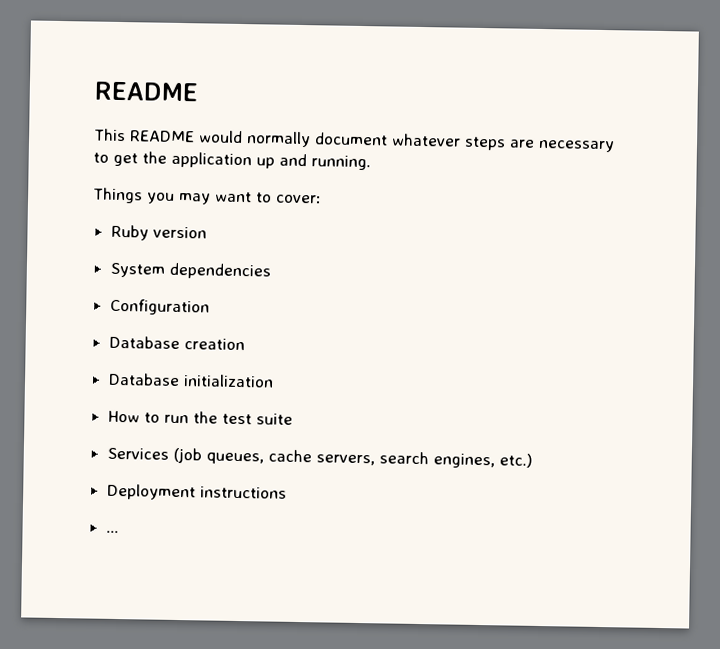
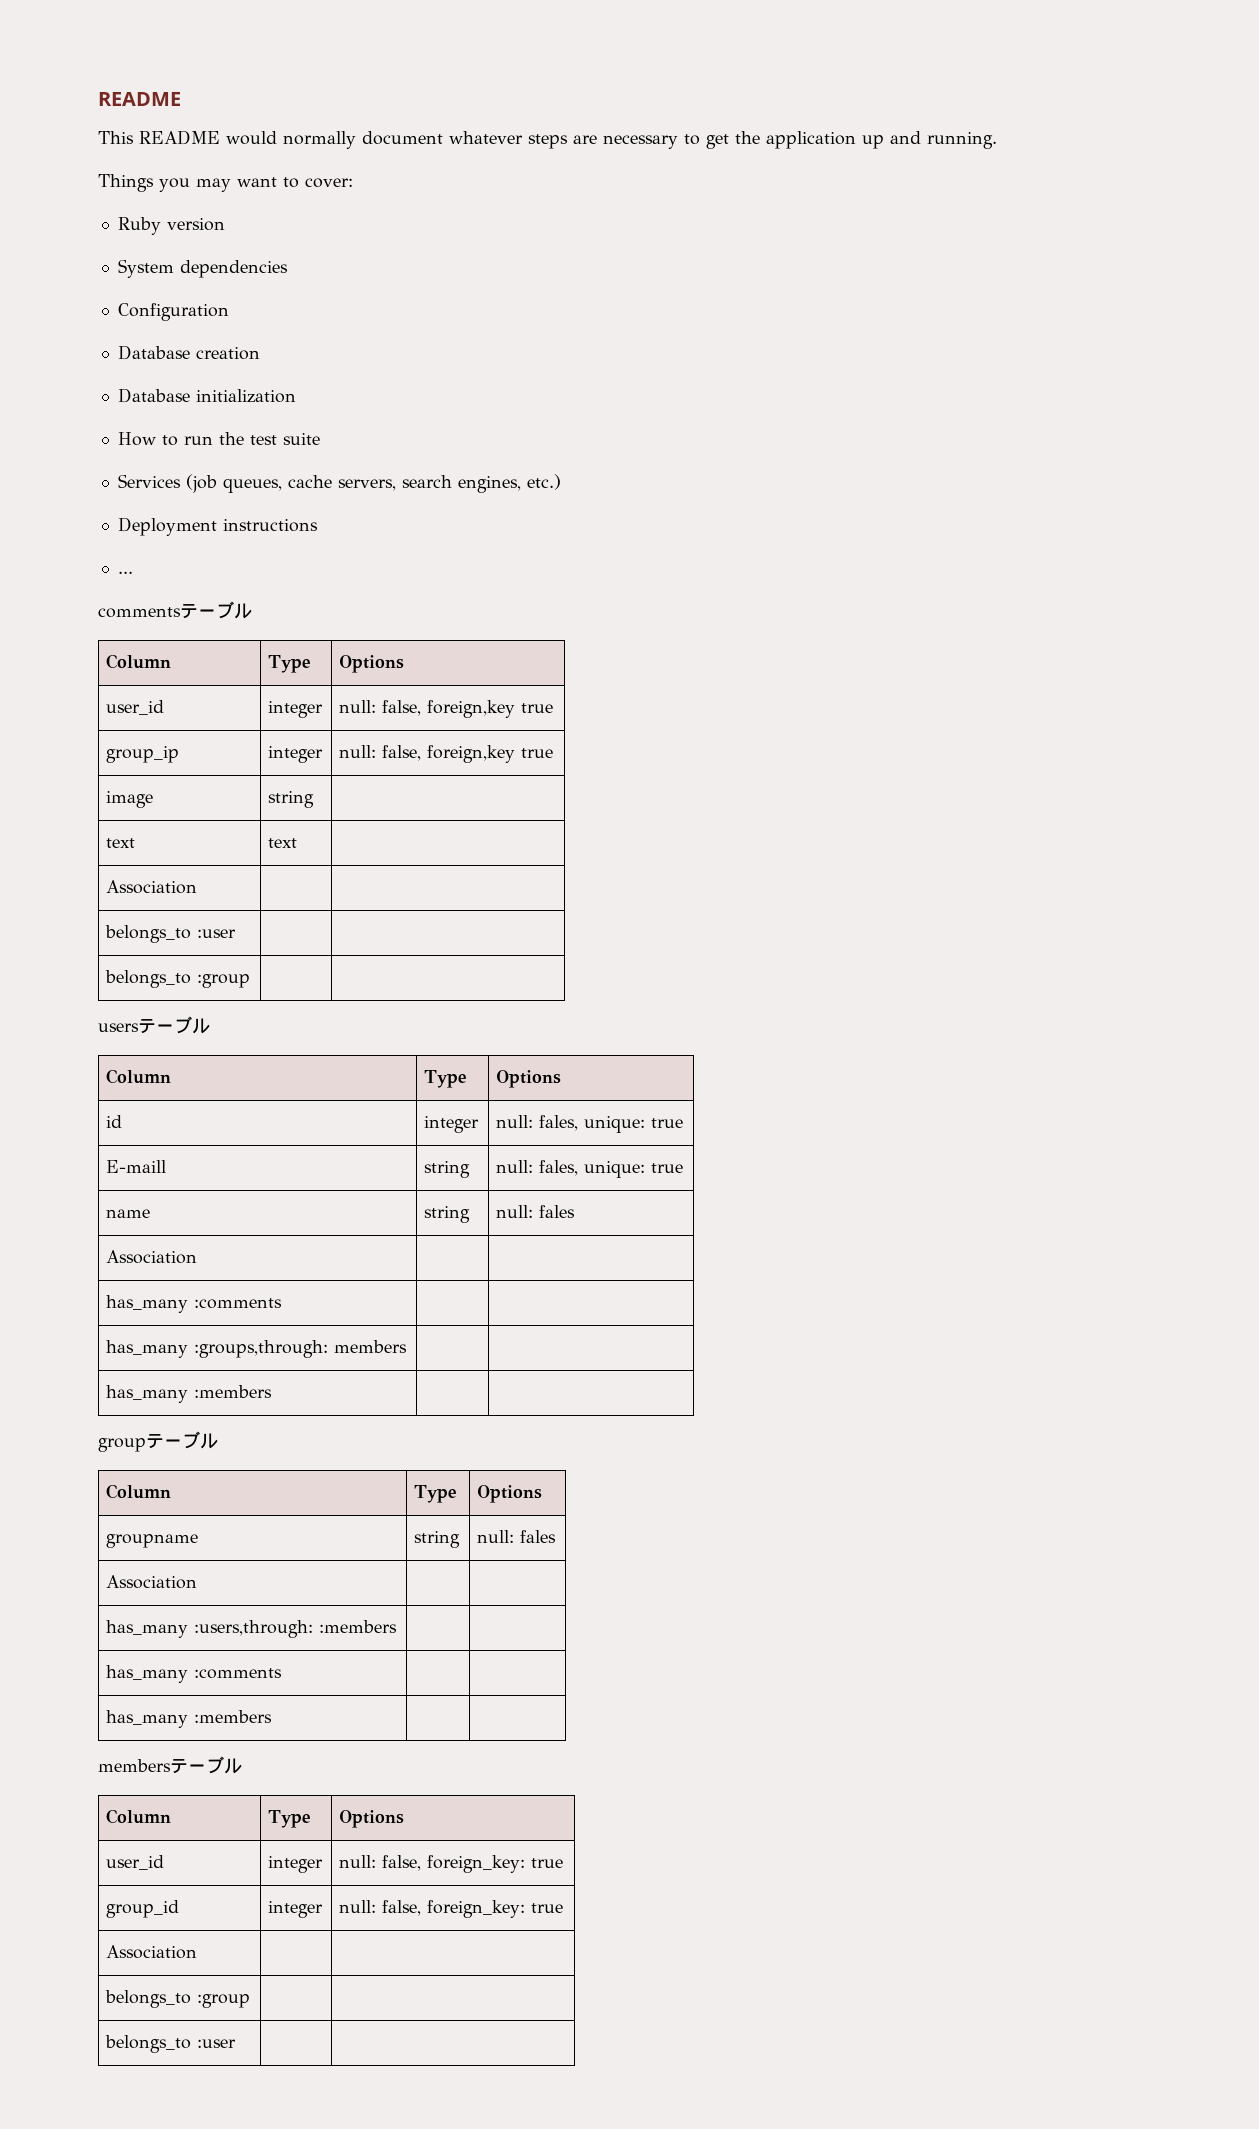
+ commentsテーブル
+ Column | Type | Options
+ user_id | integer | null: false, foreign,key true
+ group_ip | integer | null: false, foreign,key true
+ image | string |
+ text | text |
+ Association | |
+ belongs_to :user | |
+ belongs_to :group | |
+ usersテーブル
+ Column | Type | Options
+ id | integer | null: fales, unique: true
+ E-maill | string | null: fales, unique: true
+ name | string | null: fales
+ Association | |
+ has_many :comments | |
+ has_many :groups,through: members | |
+ has_many :members | |
+ groupテーブル
+ Column | Type | Options
+ groupname | string | null: fales
+ Association | |
+ has_many :users,through: :members | |
+ has_many :comments | |
+ has_many :members | |
+ membersテーブル
+ Column | Type | Options
+ user_id | integer | null: false, foreign_key: true
+ group_id | integer | null: false, foreign_key: true
+ Association | |
+ belongs_to :group | |
+ belongs_to :user | |

